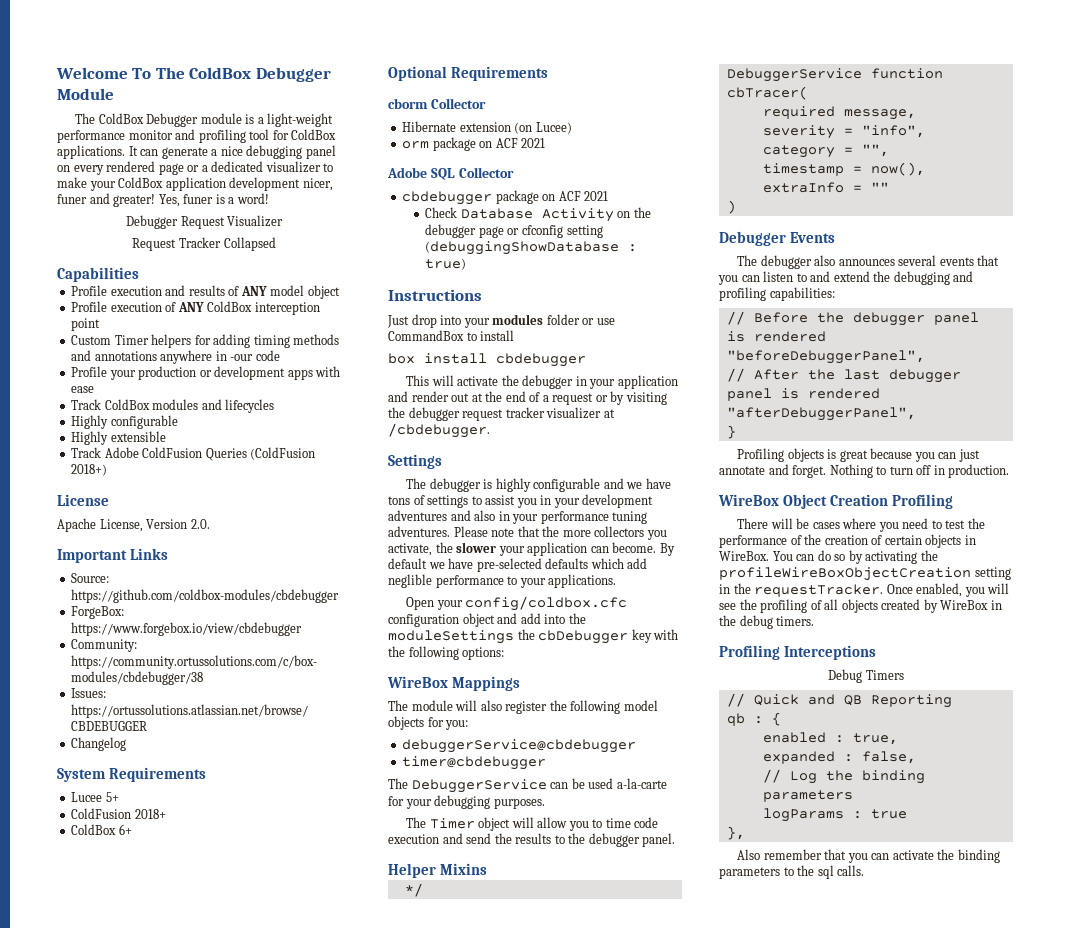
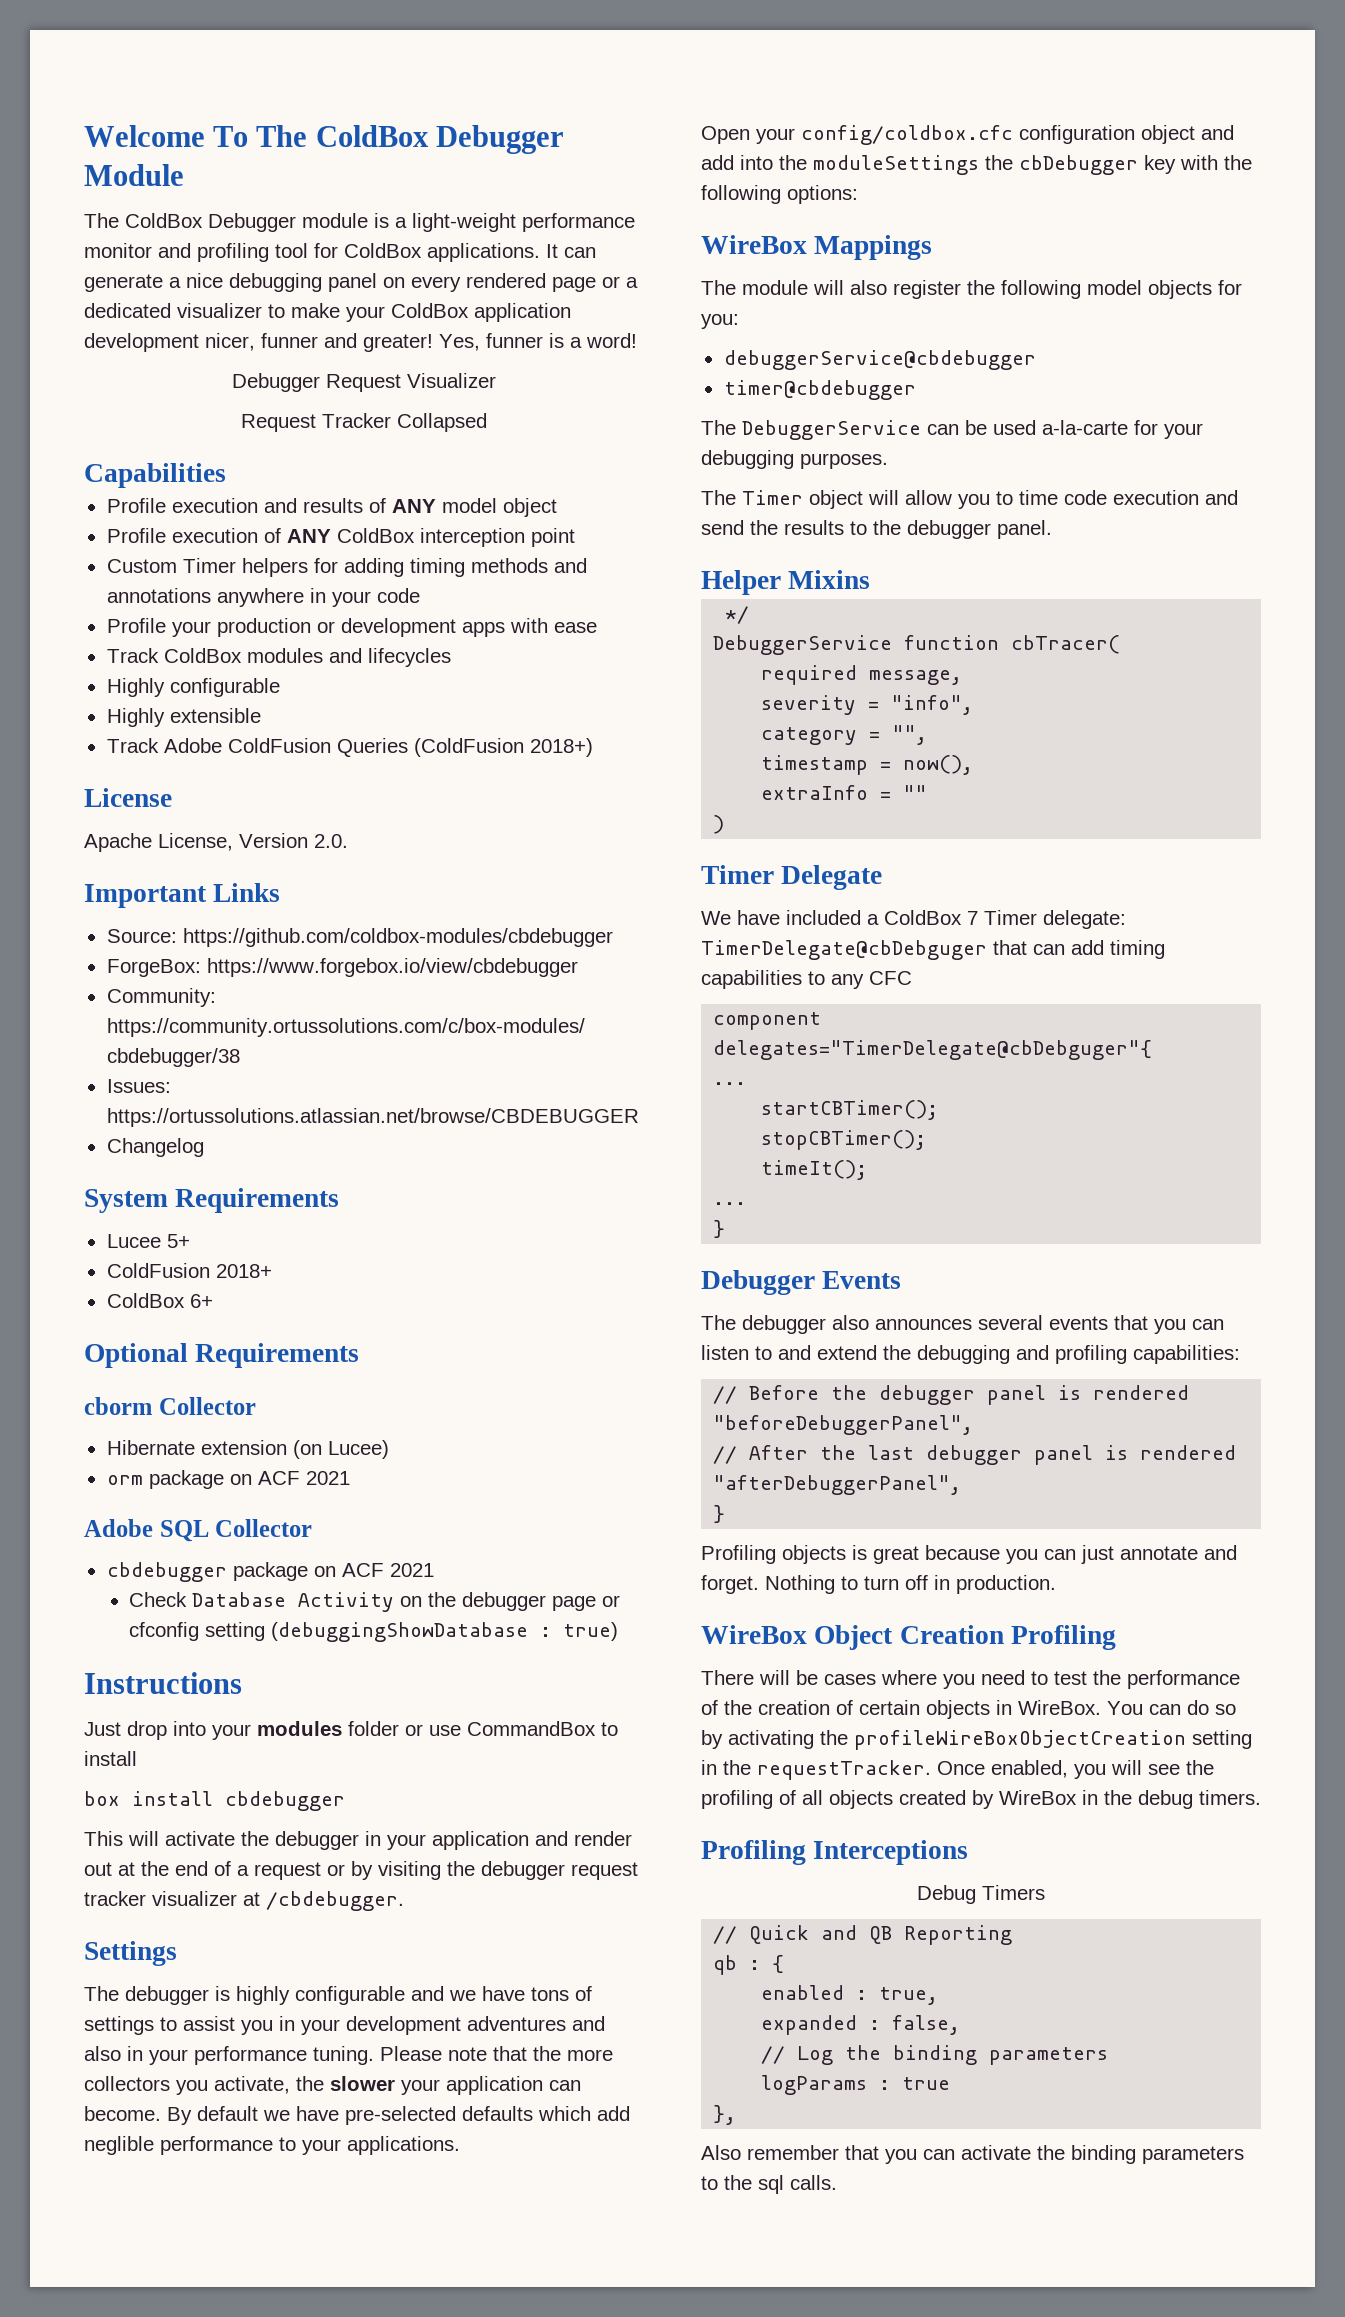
- It can generate a nice debugging panel on every rendered page or a dedicated visualizer to make your ColdBox application development nicer, funer and greater!
+ It can generate a nice debugging panel on every rendered page or a dedicated visualizer to make your ColdBox application development nicer, funner and greater!
- Yes, funer is a word!
+ Yes, funner is a word!
- Custom Timer helpers for adding timing methods and annotations anywhere in -our code
+ Custom Timer helpers for adding timing methods and annotations anywhere in your code
- The debugger is highly configurable and we have tons of settings to assist you in your development adventures and also in your performance tuning adventures.
+ The debugger is highly configurable and we have tons of settings to assist you in your development adventures and also in your performance tuning.
+ Timer Delegate
+ We have included a ColdBox 7 Timer delegate: TimerDelegate@cbDebguger that can add timing capabilities to any CFC
+ component delegates="TimerDelegate@cbDebguger"{
+ ...
+ startCBTimer();
+ stopCBTimer();
+ timeIt();
+ ...
+ }

